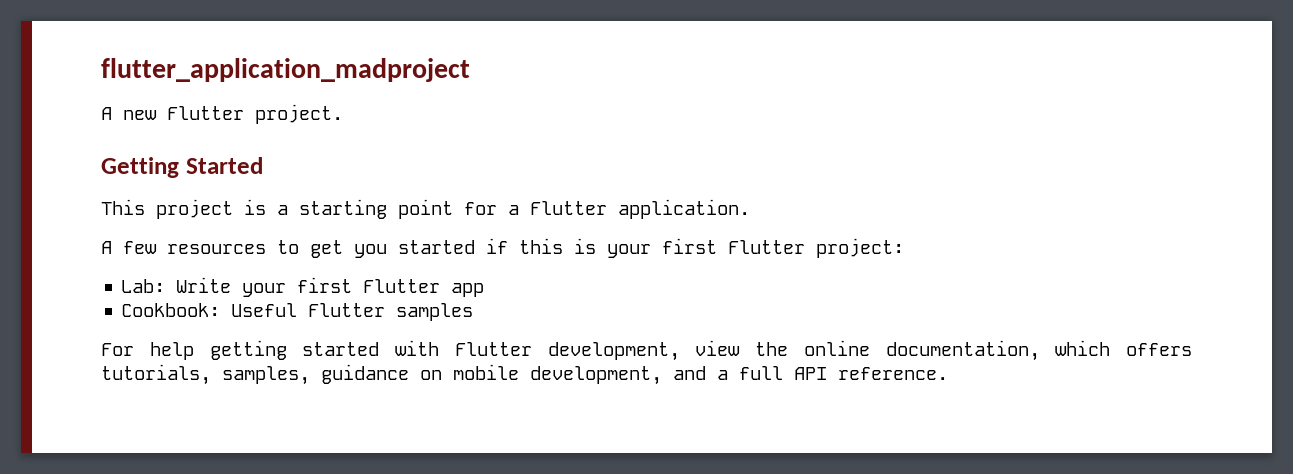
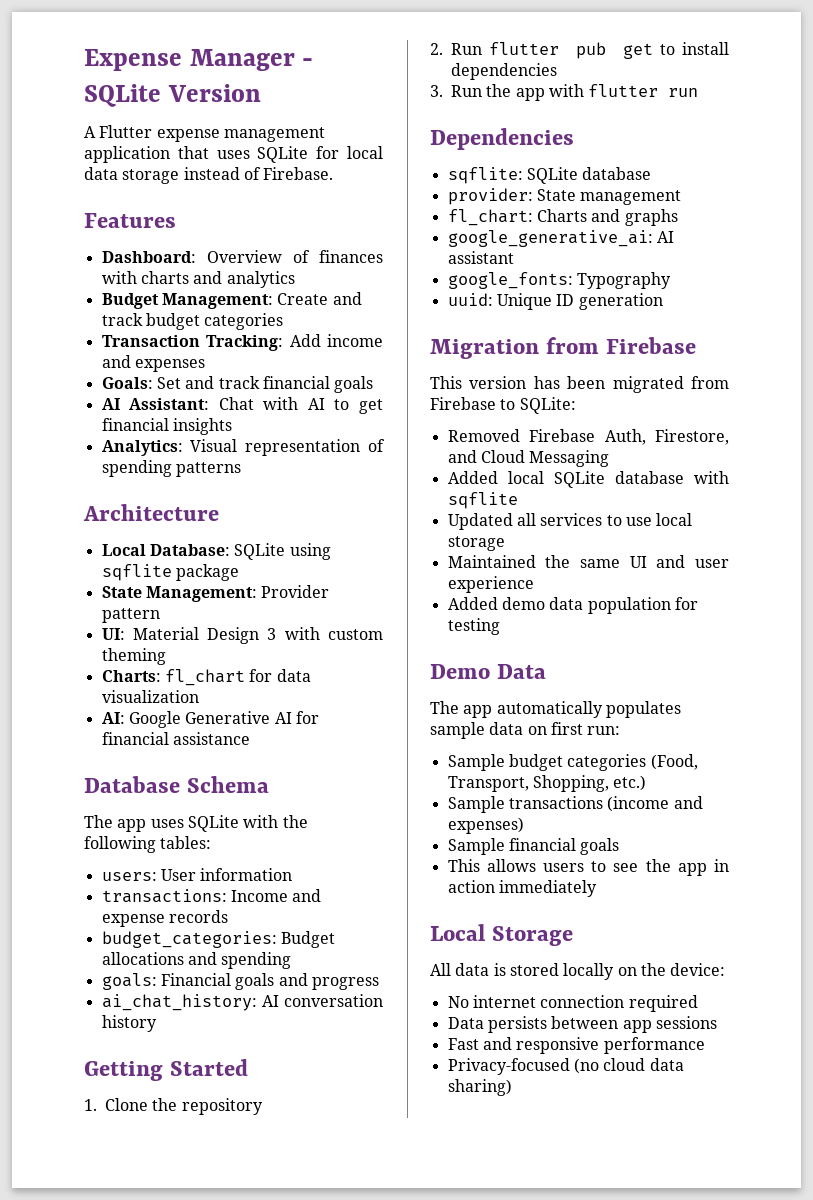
- flutter_application_madproject
- A new Flutter project.
+ Expense Manager - SQLite Version
+ A Flutter expense management application that uses SQLite for local data storage instead of Firebase.
+ Features
+ Dashboard: Overview of finances with charts and analytics
+ Budget Management: Create and track budget categories
+ Transaction Tracking: Add income and expenses
+ Goals: Set and track financial goals
+ AI Assistant: Chat with AI to get financial insights
+ Analytics: Visual representation of spending patterns
+ Architecture
+ Local Database: SQLite using sqflite package
+ State Management: Provider pattern
+ UI: Material Design 3 with custom theming
+ Charts: fl_chart for data visualization
+ AI: Google Generative AI for financial assistance
+ Database Schema
+ The app uses SQLite with the following tables:
+ users: User information
+ transactions: Income and expense records
+ budget_categories: Budget allocations and spending
+ goals: Financial goals and progress
+ ai_chat_history: AI conversation history
  Getting Started
- This project is a starting point for a Flutter application.
- A few resources to get you started if this is your first Flutter project:
- Lab: Write your first Flutter app
- Cookbook: Useful Flutter samples
- For help getting started with Flutter development, view the online documentation, which offers tutorials, samples, guidance on mobile development, and a full API reference.
+ 1. Clone the repository
+ 2. Run flutter pub get to install dependencies
+ 3. Run the app with flutter run
+ Dependencies
+ sqflite: SQLite database
+ provider: State management
+ fl_chart: Charts and graphs
+ google_generative_ai: AI assistant
+ google_fonts: Typography
+ uuid: Unique ID generation
+ Migration from Firebase
+ This version has been migrated from Firebase to SQLite:
+ Removed Firebase Auth, Firestore, and Cloud Messaging
+ Added local SQLite database with sqflite
+ Updated all services to use local storage
+ Maintained the same UI and user experience
+ Added demo data population for testing
+ Demo Data
+ The app automatically populates sample data on first run:
+ Sample budget categories (Food, Transport, Shopping, etc.)
+ Sample transactions (income and expenses)
+ Sample financial goals
+ This allows users to see the app in action immediately
+ Local Storage
+ All data is stored locally on the device:
+ No internet connection required
+ Data persists between app sessions
+ Fast and responsive performance
+ Privacy-focused (no cloud data sharing)

